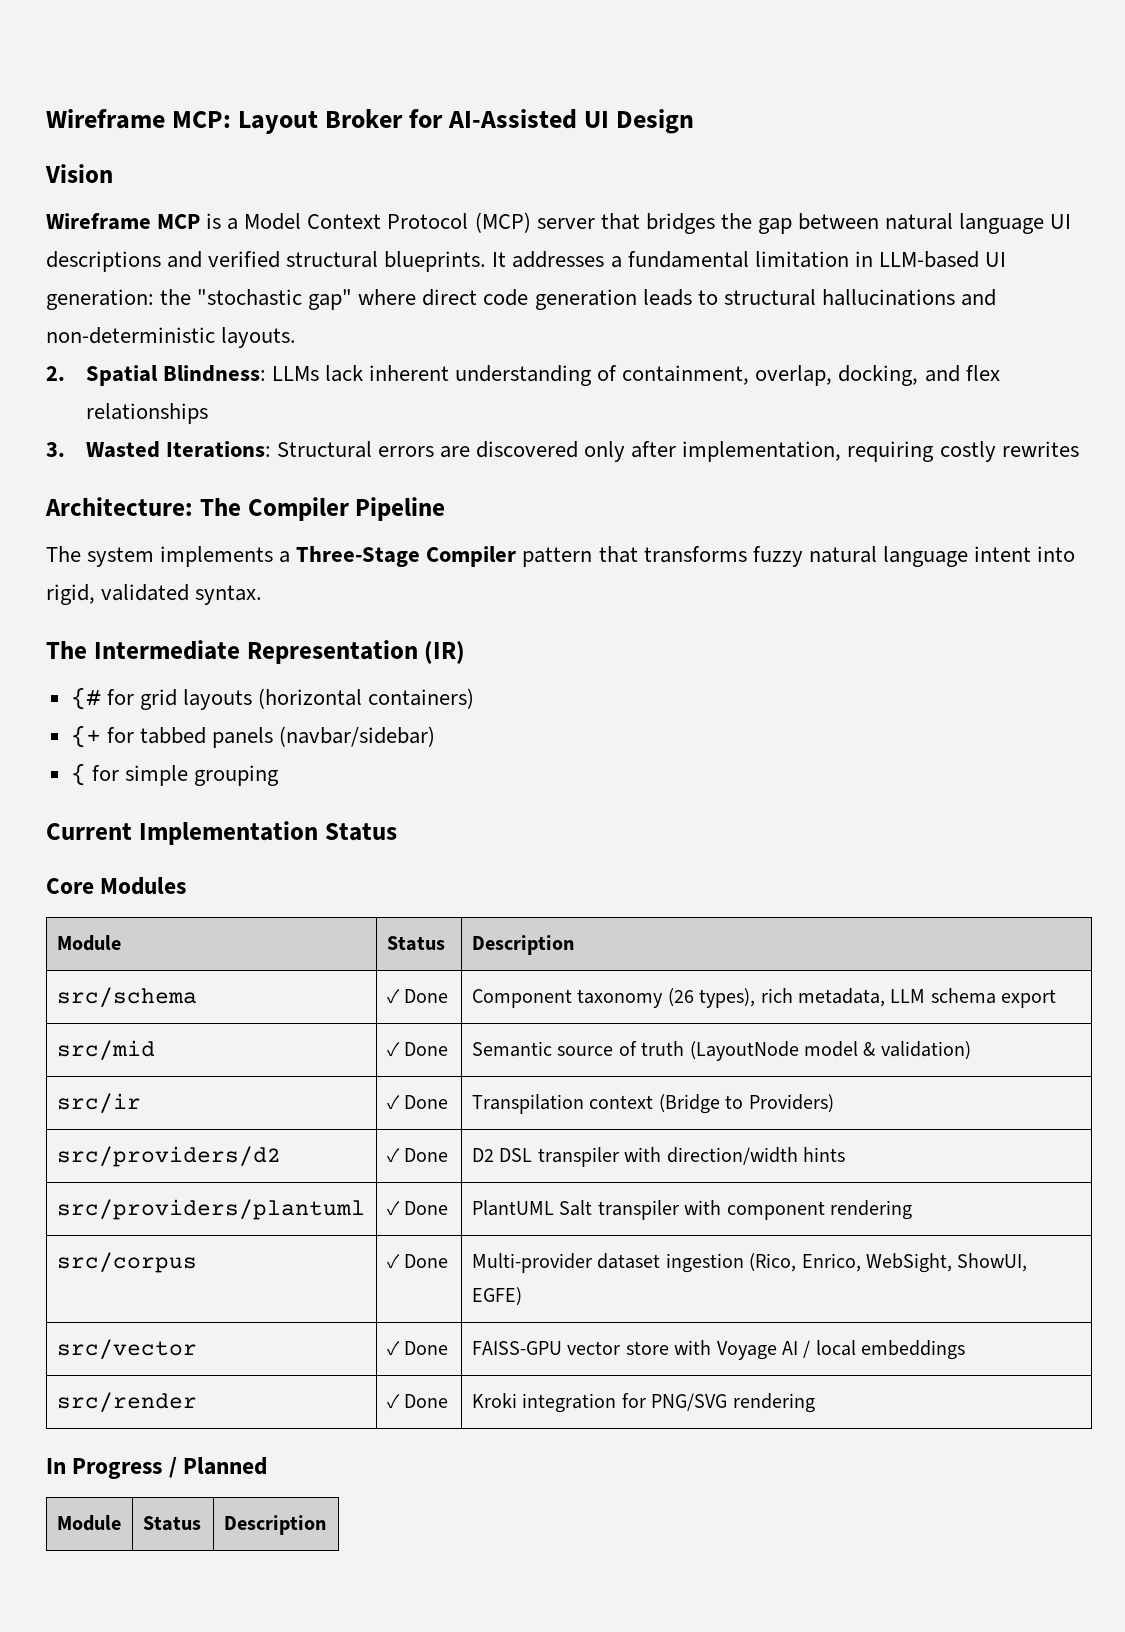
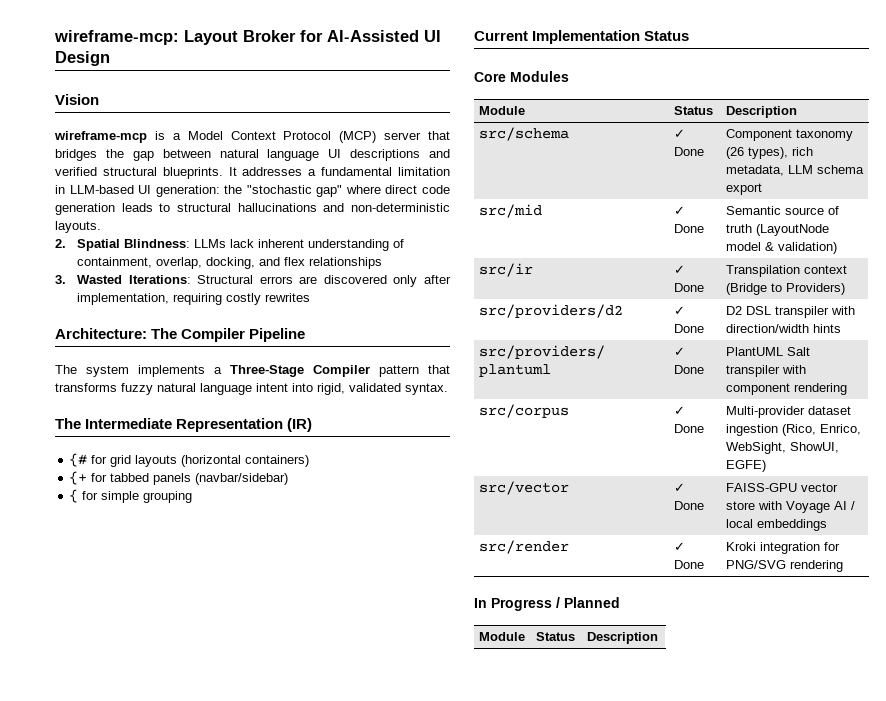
- Wireframe MCP: Layout Broker for AI-Assisted UI Design
+ wireframe-mcp: Layout Broker for AI-Assisted UI Design
- Wireframe MCP is a Model Context Protocol (MCP) server that bridges the gap between natural language UI descriptions and verified structural blueprints.
+ wireframe-mcp is a Model Context Protocol (MCP) server that bridges the gap between natural language UI descriptions and verified structural blueprints.

